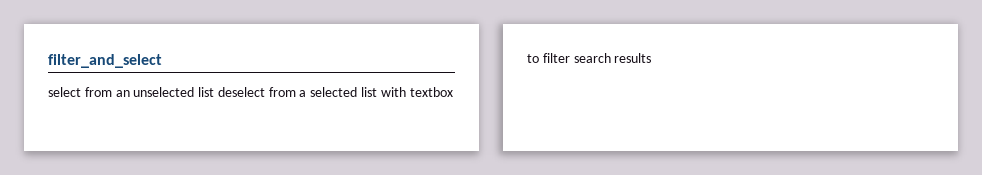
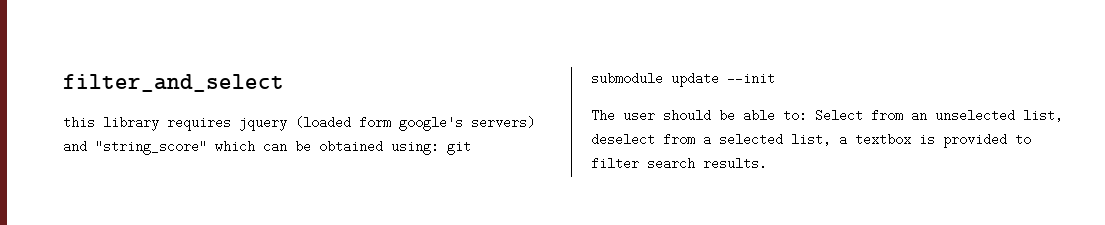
- select from an unselected list deselect from a selected list with textbox to filter search results
+ this library requires jquery (loaded form google's servers) and "string_score" which can be obtained using: git submodule update --init
+ The user should be able to: Select from an unselected list, deselect from a selected list, a textbox is provided to filter search results.

